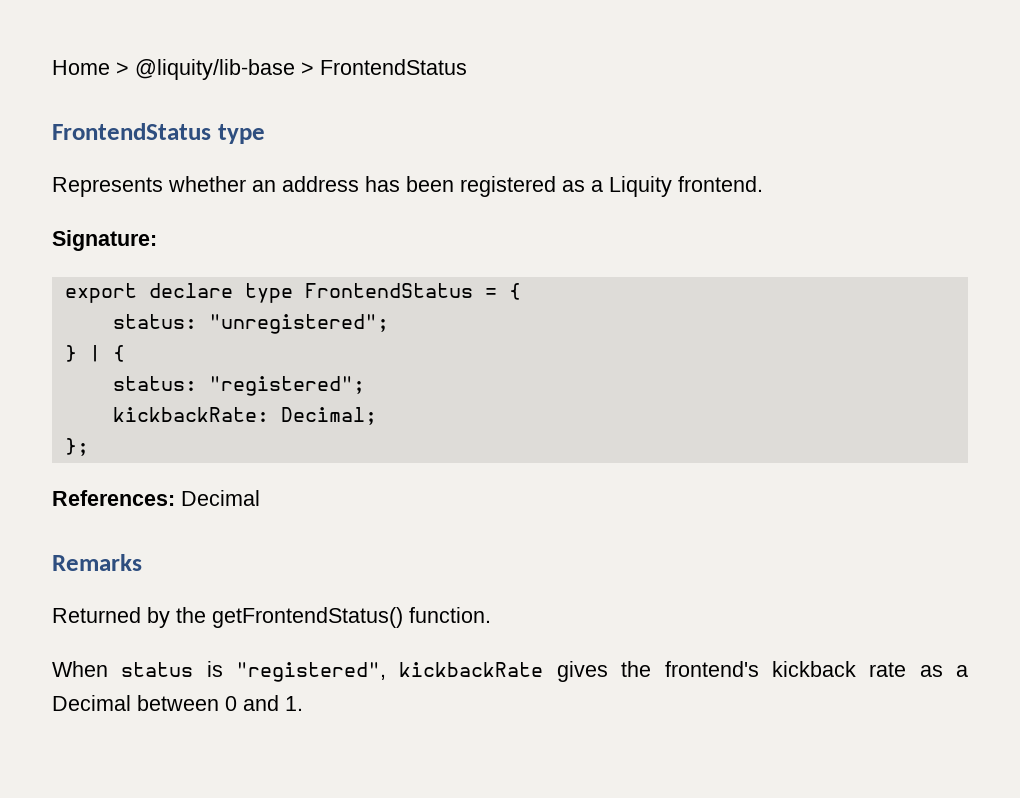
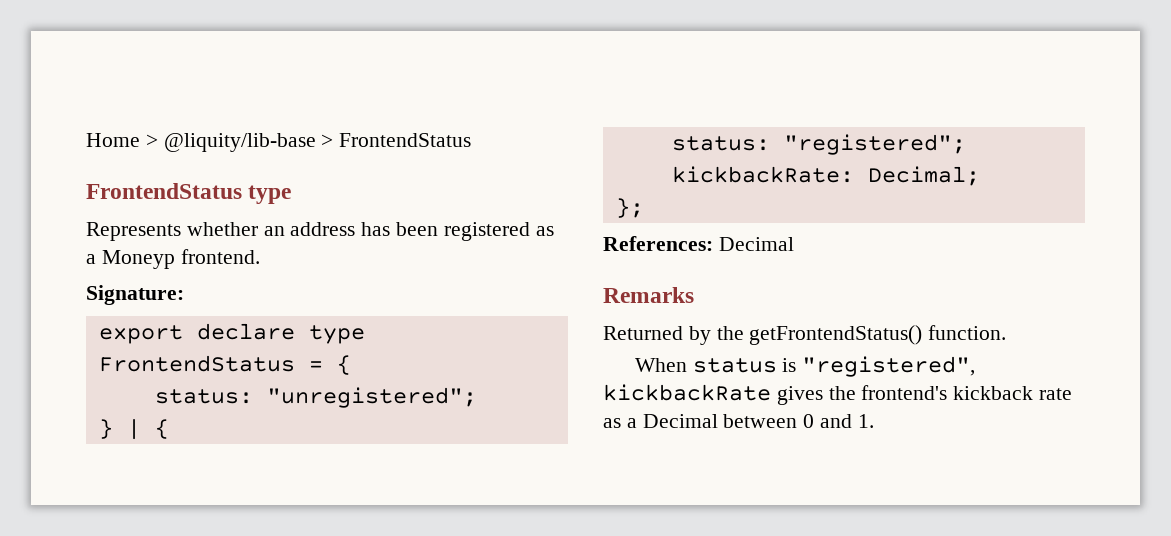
- Represents whether an address has been registered as a Liquity frontend.
+ Represents whether an address has been registered as a Moneyp frontend.

